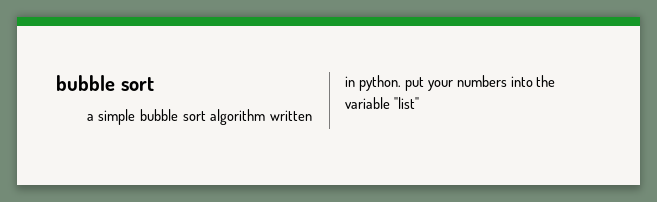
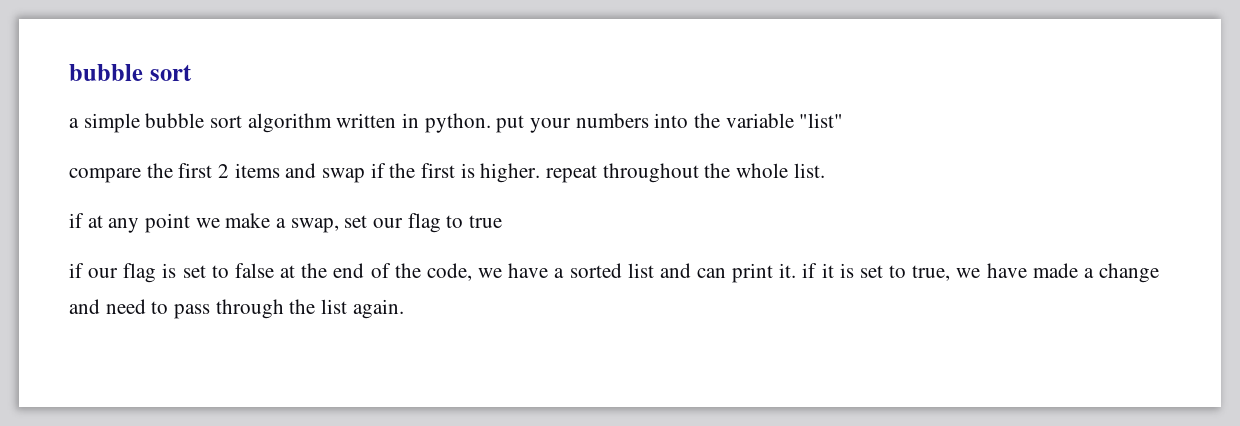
+ compare the first 2 items and swap if the first is higher. repeat throughout the whole list.
+ if at any point we make a swap, set our flag to true
+ if our flag is set to false at the end of the code, we have a sorted list and can print it. if it is set to true, we have made a change and need to pass through the list again.

